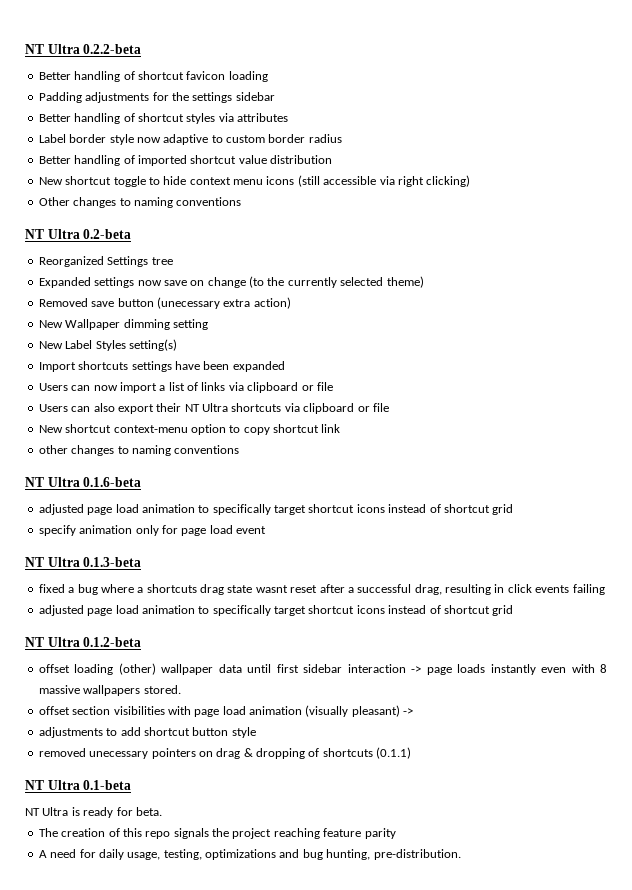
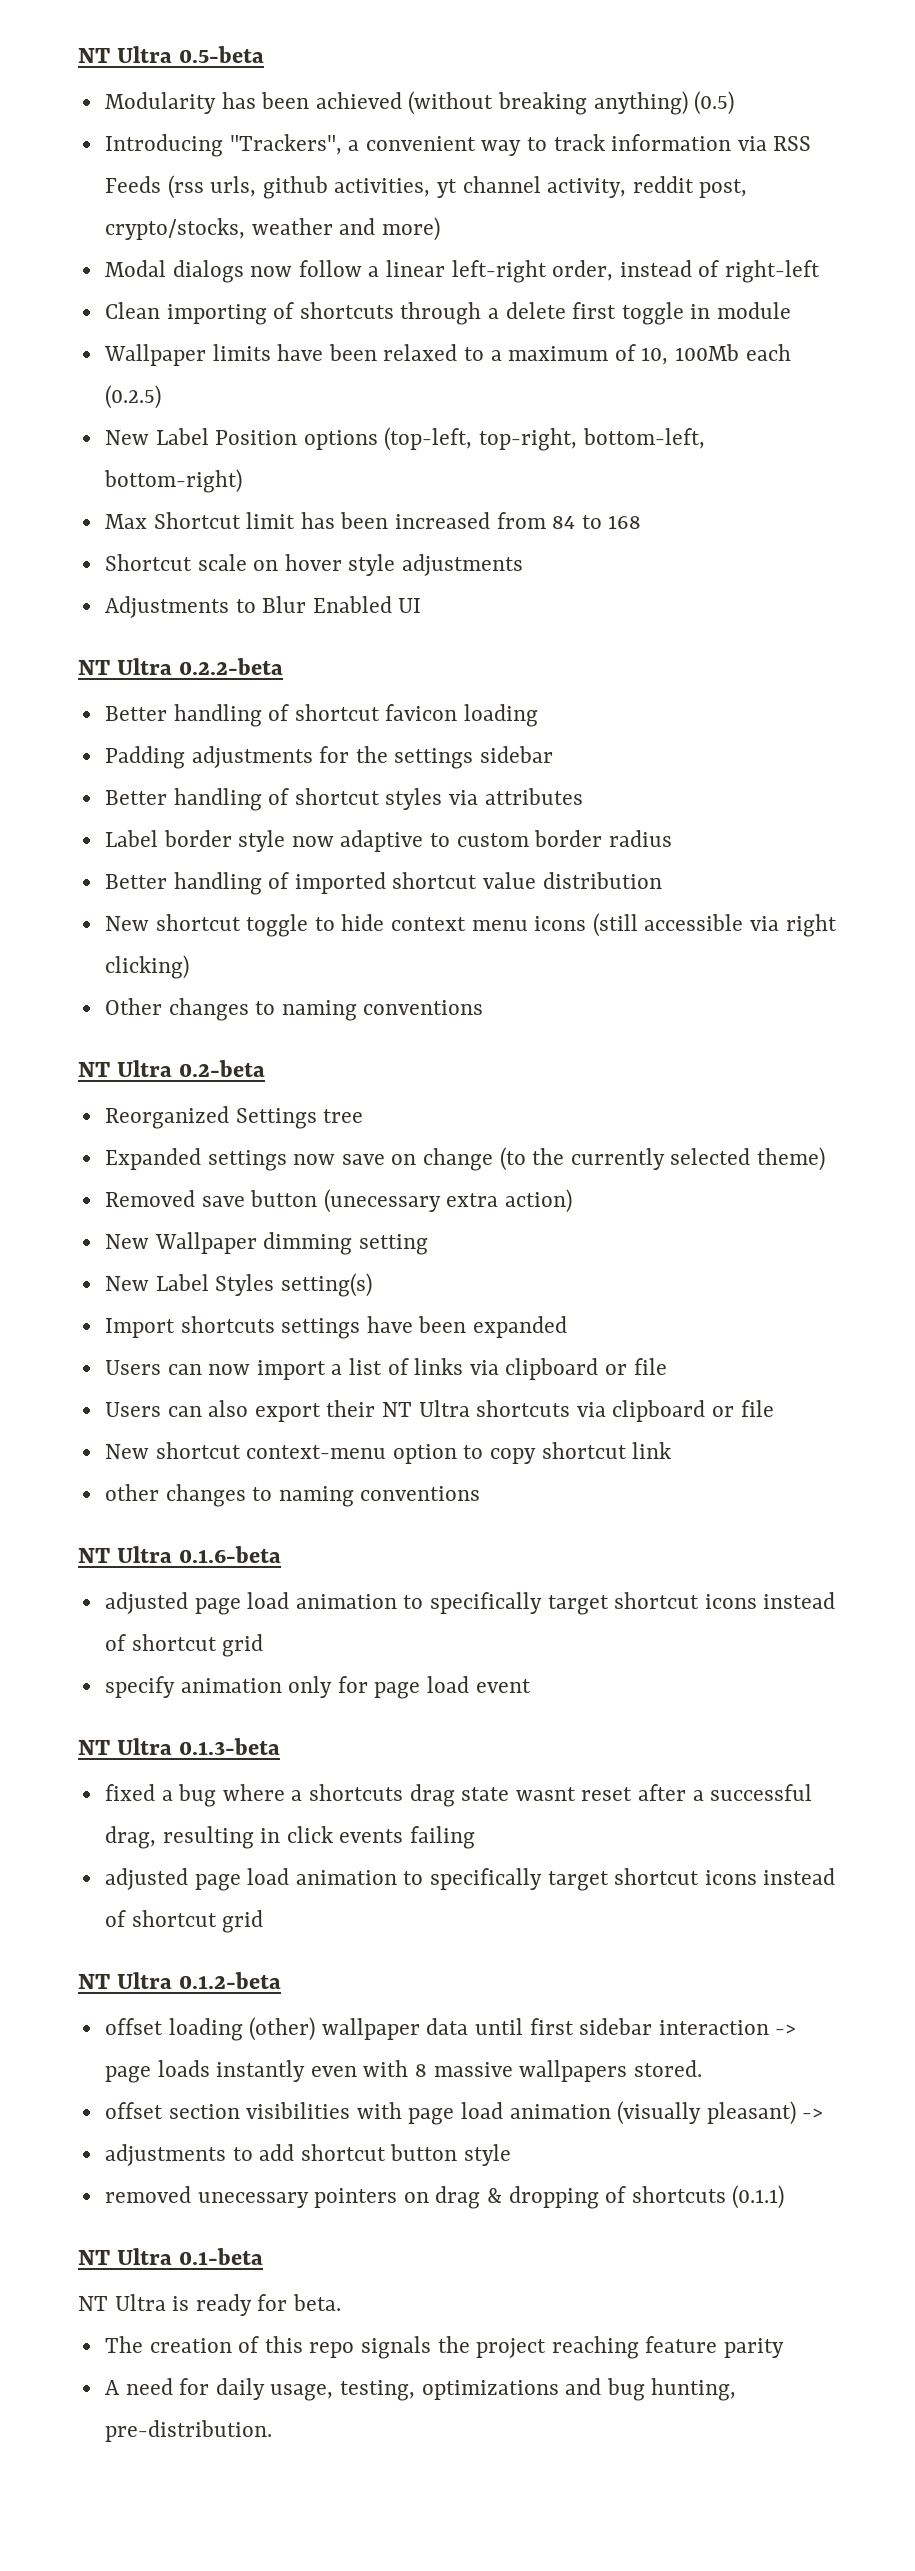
+ NT Ultra 0.5-beta
+ Modularity has been achieved (without breaking anything) (0.5)
+ Introducing "Trackers", a convenient way to track information via RSS Feeds (rss urls, github activities, yt channel activity, reddit post, crypto/stocks, weather and more)
+ Modal dialogs now follow a linear left-right order, instead of right-left
+ Clean importing of shortcuts through a delete first toggle in module
+ Wallpaper limits have been relaxed to a maximum of 10, 100Mb each (0.2.5)
+ New Label Position options (top-left, top-right, bottom-left, bottom-right)
+ Max Shortcut limit has been increased from 84 to 168
+ Shortcut scale on hover style adjustments
+ Adjustments to Blur Enabled UI

